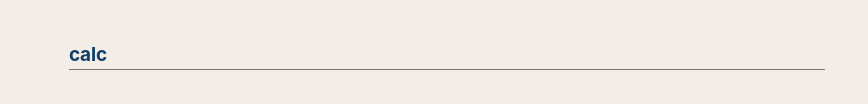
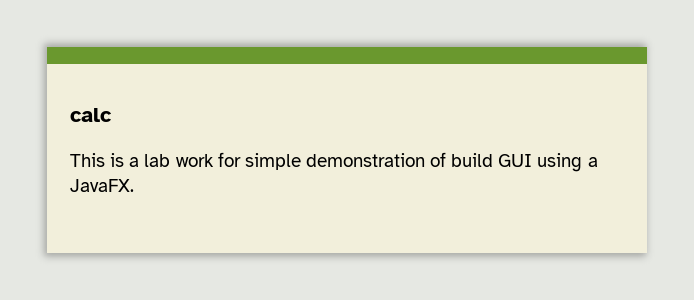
+ This is a lab work for simple demonstration of build GUI using a JavaFX.

